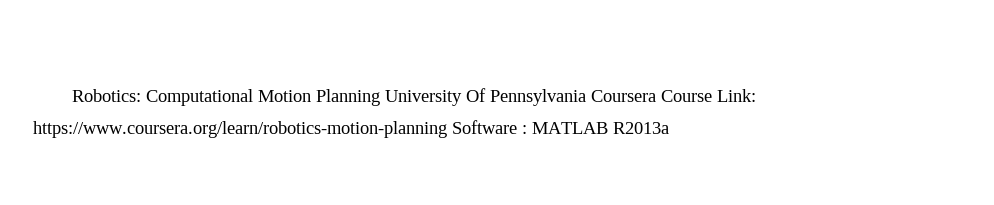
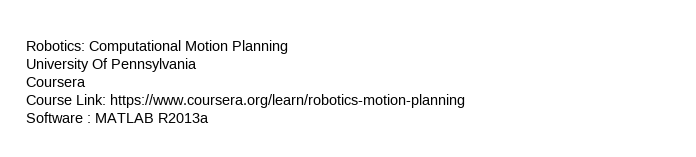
- Robotics: Computational Motion Planning University Of Pennsylvania Coursera Course Link: https://www.coursera.org/learn/robotics-motion-planning Software : MATLAB R2013a
+ Robotics: Computational Motion Planning
+ University Of Pennsylvania
+ Coursera
+ Course Link: https://www.coursera.org/learn/robotics-motion-planning
+ Software : MATLAB R2013a

